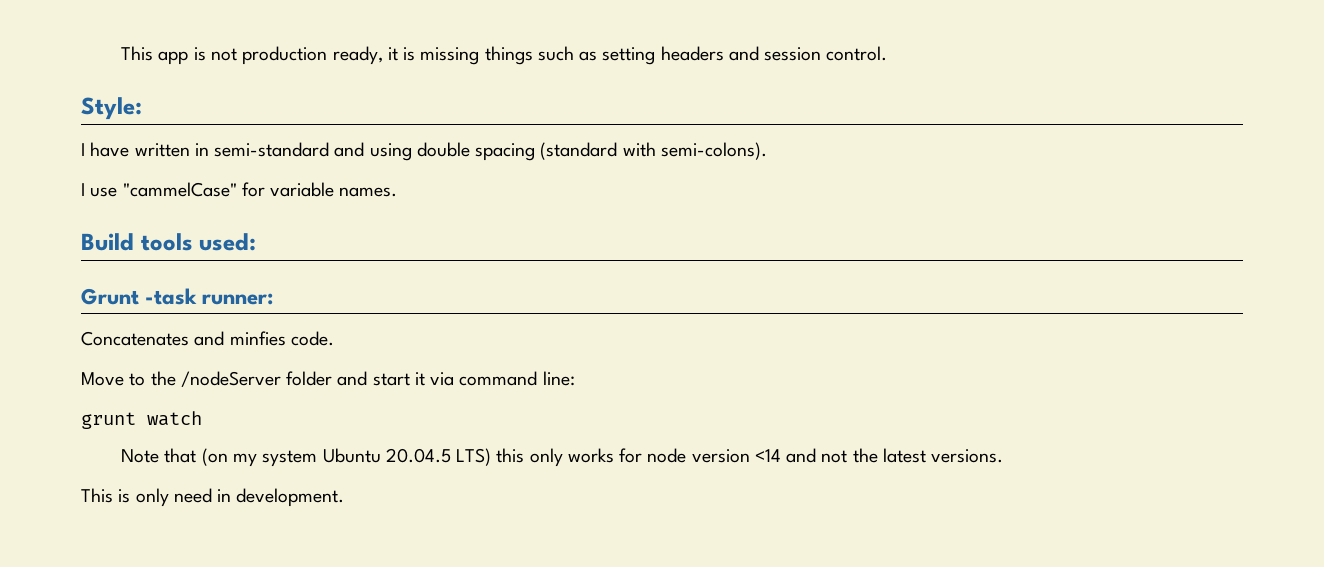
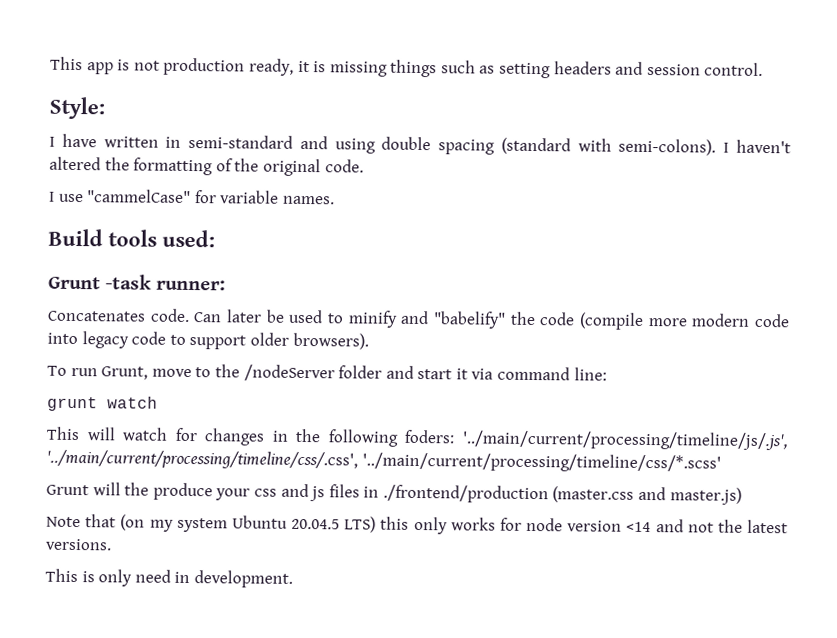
+ I haven't altered the formatting of the original code.
- Concatenates and minfies code.
- Move to the /nodeServer folder and start it via command line:
+ Concatenates code. Can later be used to minify and "babelify" the code (compile more modern code into legacy code to support older browsers).
+ To run Grunt, move to the /nodeServer folder and start it via command line:
+ This will watch for changes in the following foders: '../main/current/processing/timeline/js/.js', '../main/current/processing/timeline/css/.css', '../main/current/processing/timeline/css/*.scss'
+ Grunt will the produce your css and js files in ./frontend/production (master.css and master.js)

